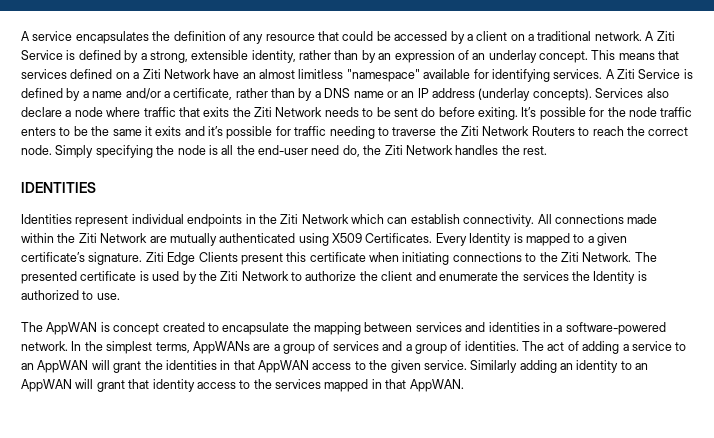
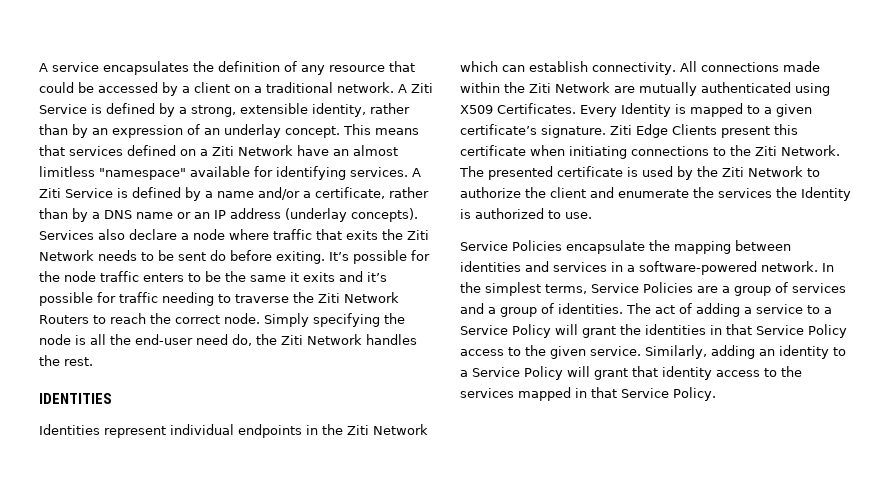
- The AppWAN is concept created to encapsulate the mapping between services and identities in a software-powered network.
+ Service Policies encapsulate the mapping between identities and services in a software-powered network.
- In the simplest terms, AppWANs are a group of services and a group of identities.
+ In the simplest terms, Service Policies are a group of services and a group of identities.
- The act of adding a service to an AppWAN will grant the identities in that AppWAN access to the given service.
+ The act of adding a service to a Service Policy will grant the identities in that Service Policy access to the given service.
- Similarly adding an identity to an AppWAN will grant that identity access to the services mapped in that AppWAN.
+ Similarly, adding an identity to a Service Policy will grant that identity access to the services mapped in that Service Policy.

